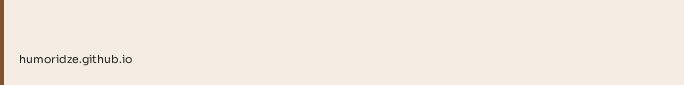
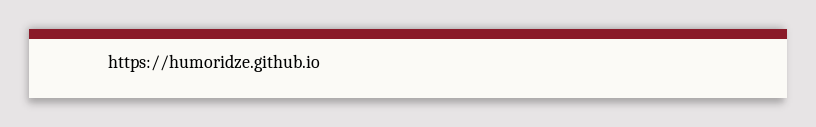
- humoridze.github.io
+ https://humoridze.github.io

